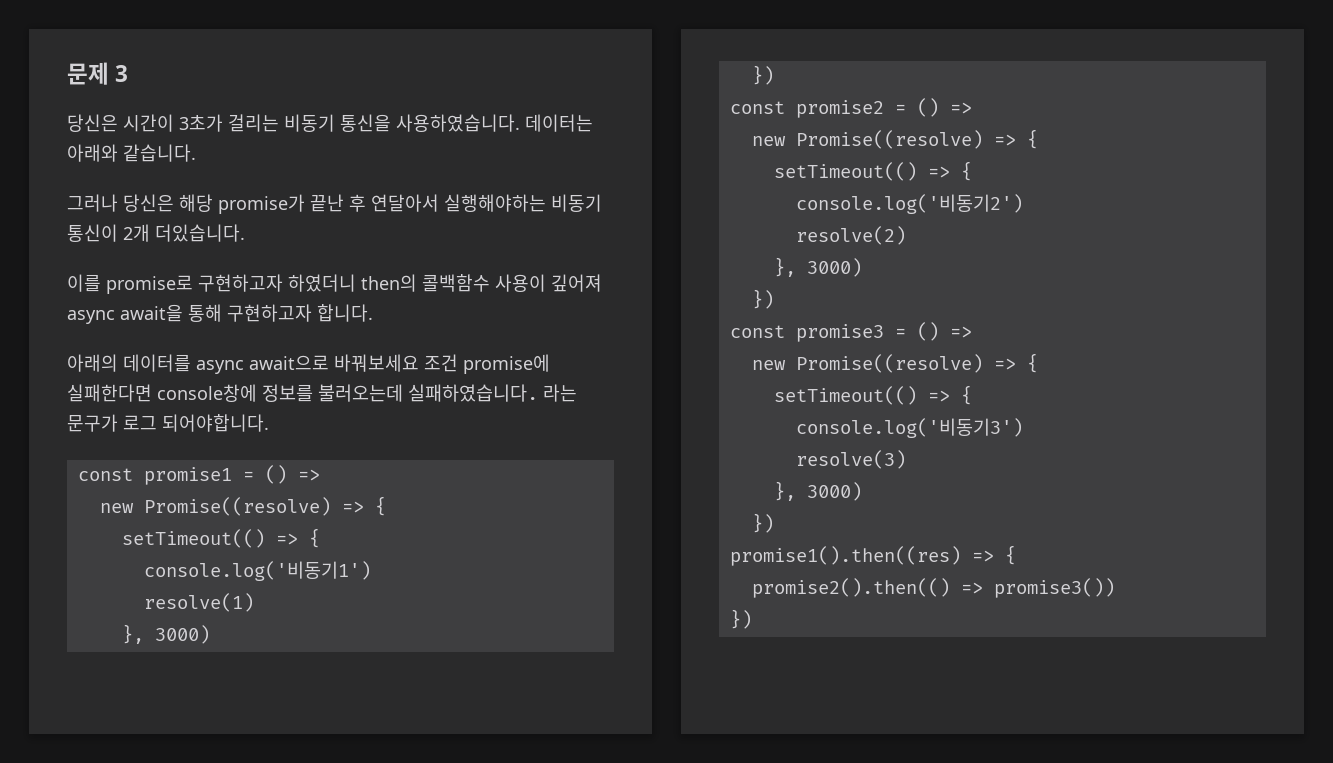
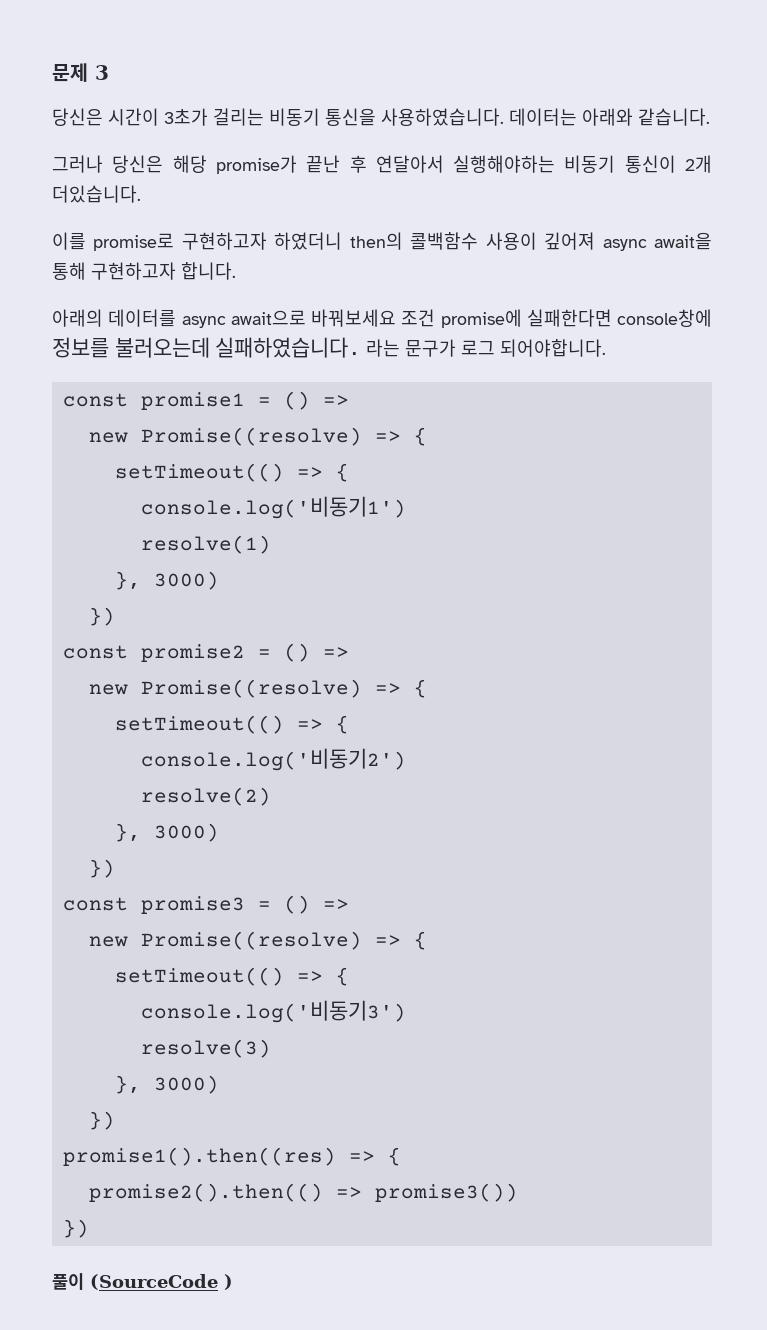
+ 풀이 (SourceCode )

